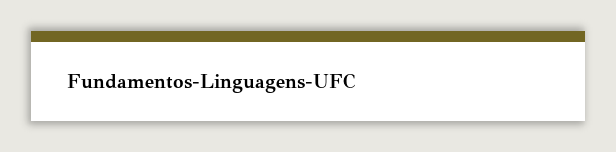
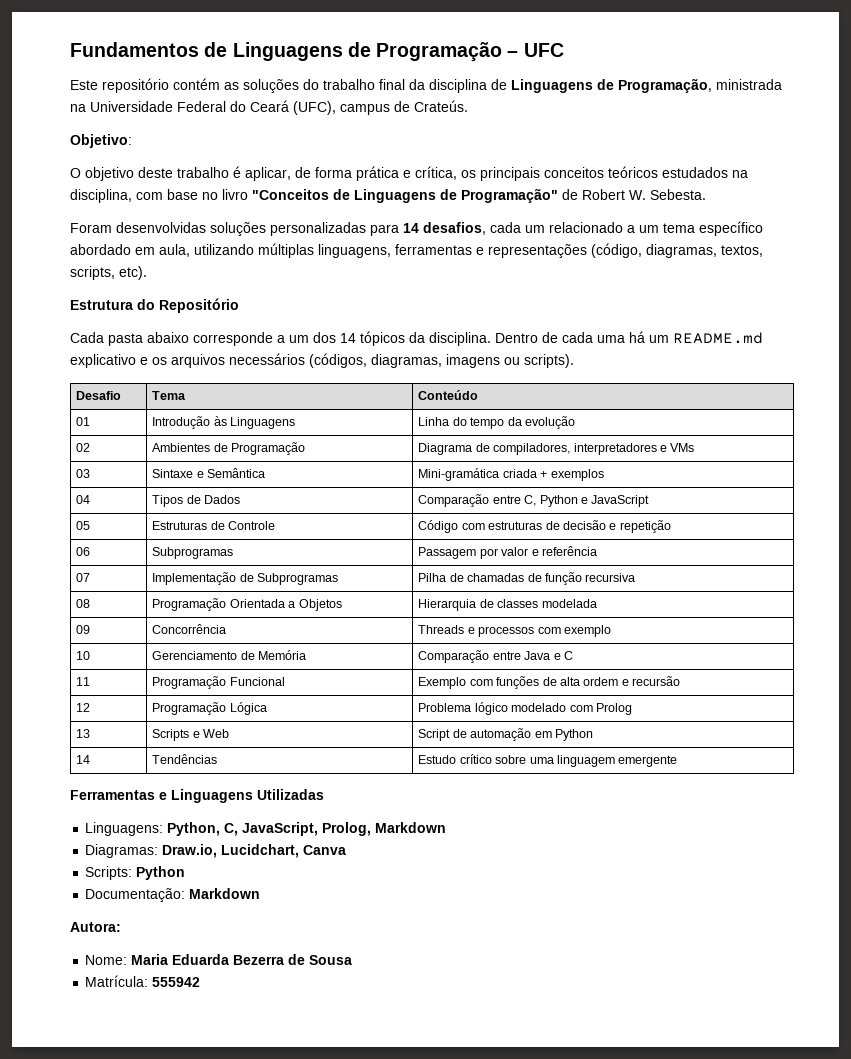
- Fundamentos-Linguagens-UFC
+ Fundamentos de Linguagens de Programação – UFC
+ Este repositório contém as soluções do trabalho final da disciplina de Linguagens de Programação, ministrada na Universidade Federal do Ceará (UFC), campus de Crateús.
+ Objetivo:
+ O objetivo deste trabalho é aplicar, de forma prática e crítica, os principais conceitos teóricos estudados na disciplina, com base no livro "Conceitos de Linguagens de Programação" de Robert W. Sebesta.
+ Foram desenvolvidas soluções personalizadas para 14 desafios, cada um relacionado a um tema específico abordado em aula, utilizando múltiplas linguagens, ferramentas e representações (código, diagramas, textos, scripts, etc).
+ Estrutura do Repositório
+ Cada pasta abaixo corresponde a um dos 14 tópicos da disciplina. Dentro de cada uma há um README.md explicativo e os arquivos necessários (códigos, diagramas, imagens ou scripts).
+ Desafio | Tema | Conteúdo
+ 01 | Introdução às Linguagens | Linha do tempo da evolução
+ 02 | Ambientes de Programação | Diagrama de compiladores, interpretadores e VMs
+ 03 | Sintaxe e Semântica | Mini-gramática criada + exemplos
+ 04 | Tipos de Dados | Comparação entre C, Python e JavaScript
+ 05 | Estruturas de Controle | Código com estruturas de decisão e repetição
+ 06 | Subprogramas | Passagem por valor e referência
+ 07 | Implementação de Subprogramas | Pilha de chamadas de função recursiva
+ 08 | Programação Orientada a Objetos | Hierarquia de classes modelada
+ 09 | Concorrência | Threads e processos com exemplo
+ 10 | Gerenciamento de Memória | Comparação entre Java e C
+ 11 | Programação Funcional | Exemplo com funções de alta ordem e recursão
+ 12 | Programação Lógica | Problema lógico modelado com Prolog
+ 13 | Scripts e Web | Script de automação em Python
+ 14 | Tendências | Estudo crítico sobre uma linguagem emergente
+ Ferramentas e Linguagens Utilizadas
+ Linguagens: Python, C, JavaScript, Prolog, Markdown
+ Diagramas: Draw.io, Lucidchart, Canva
+ Scripts: Python
+ Documentação: Markdown
+ Autora:
+ Nome: Maria Eduarda Bezerra de Sousa
+ Matrícula: 555942

